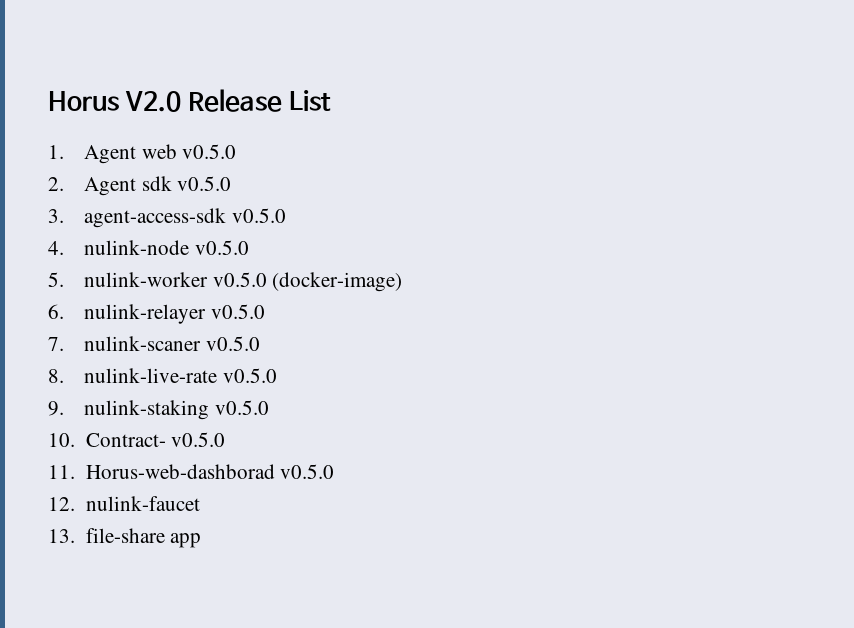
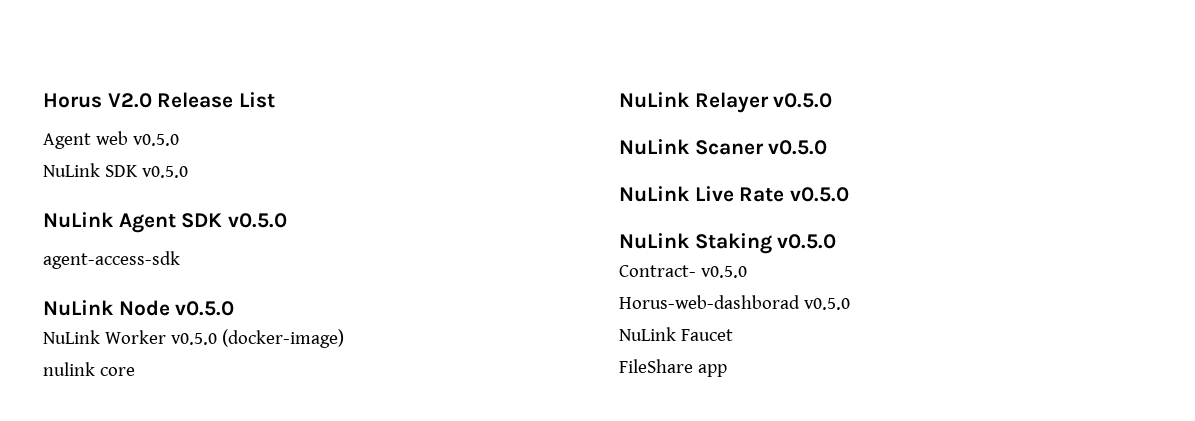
- 1. Agent web v0.5.0
+ Agent web v0.5.0
- 2. Agent sdk v0.5.0
- 3. agent-access-sdk v0.5.0
- 4. nulink-node v0.5.0
- 5. nulink-worker v0.5.0 (docker-image)
+ NuLink SDK v0.5.0
+ NuLink Agent SDK v0.5.0
+ agent-access-sdk
+ NuLink Node v0.5.0
+ NuLink Worker v0.5.0 (docker-image)
- 6. nulink-relayer v0.5.0
- 7. nulink-scaner v0.5.0
- 8. nulink-live-rate v0.5.0
- 9. nulink-staking v0.5.0
- 10. Contract- v0.5.0
+ nulink core
+ NuLink Relayer v0.5.0
+ NuLink Scaner v0.5.0
+ NuLink Live Rate v0.5.0
+ NuLink Staking v0.5.0
+ Contract- v0.5.0
- 11. Horus-web-dashborad v0.5.0
+ Horus-web-dashborad v0.5.0
- 12. nulink-faucet
- 13. file-share app
+ NuLink Faucet
+ FileShare app

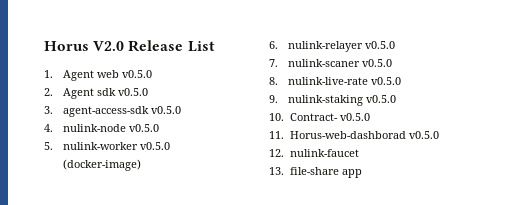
- Agent web v0.5.0
+ 1. Agent web v0.5.0
- NuLink SDK v0.5.0
- NuLink Agent SDK v0.5.0
- agent-access-sdk
- NuLink Node v0.5.0
- NuLink Worker v0.5.0 (docker-image)
+ 2. Agent sdk v0.5.0
+ 3. agent-access-sdk v0.5.0
+ 4. nulink-node v0.5.0
+ 5. nulink-worker v0.5.0 (docker-image)
- nulink core
- NuLink Relayer v0.5.0
- NuLink Scaner v0.5.0
- NuLink Live Rate v0.5.0
- NuLink Staking v0.5.0
- Contract- v0.5.0
+ 6. nulink-relayer v0.5.0
+ 7. nulink-scaner v0.5.0
+ 8. nulink-live-rate v0.5.0
+ 9. nulink-staking v0.5.0
+ 10. Contract- v0.5.0
- Horus-web-dashborad v0.5.0
+ 11. Horus-web-dashborad v0.5.0
- NuLink Faucet
- FileShare app
+ 12. nulink-faucet
+ 13. file-share app

